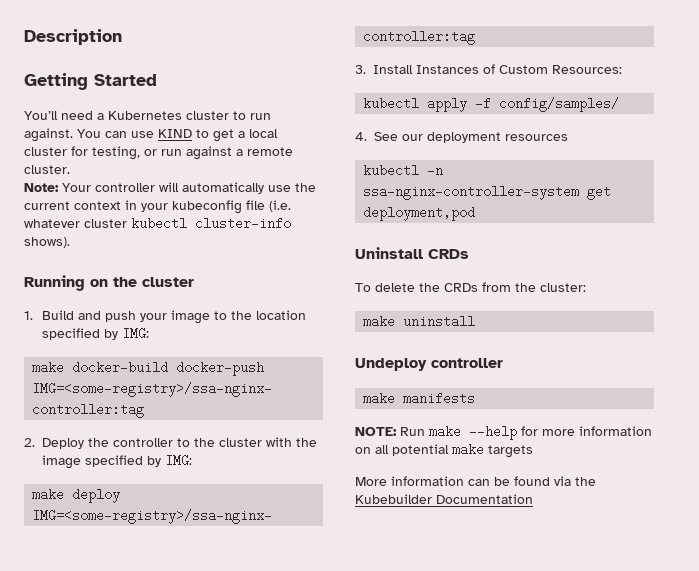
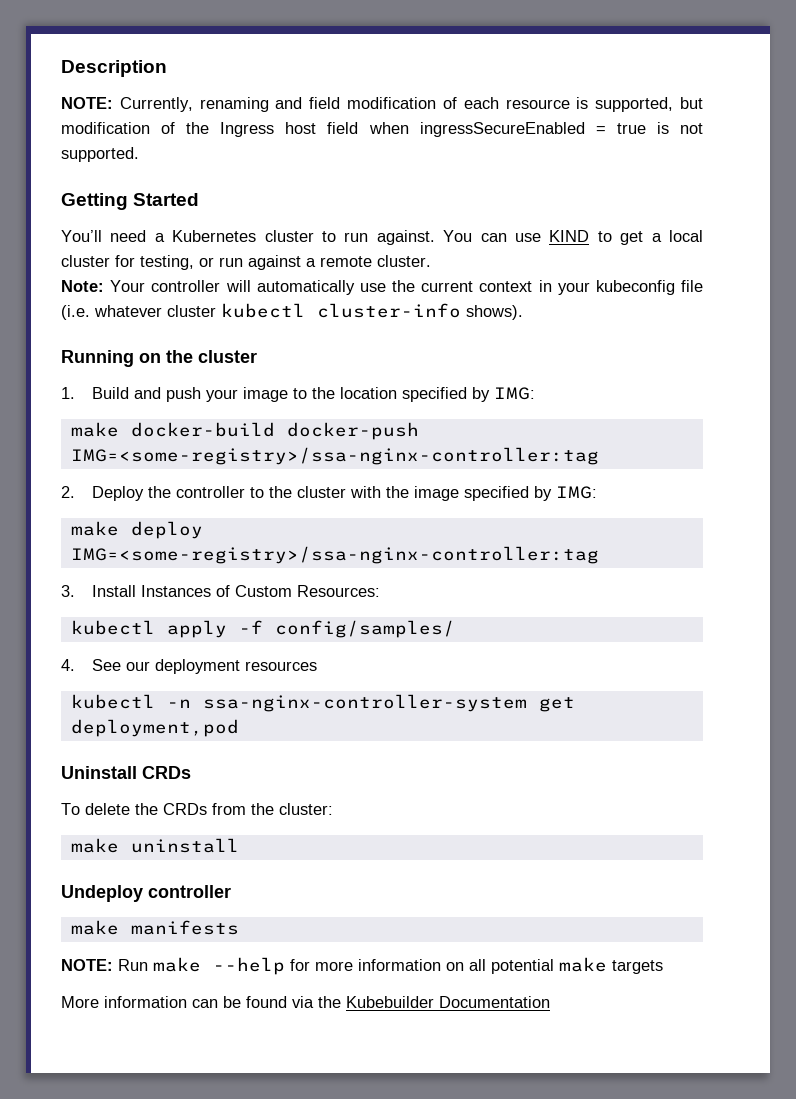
+ NOTE: Currently, renaming and field modification of each resource is supported, but modification of the Ingress host field when ingressSecureEnabled = true is not supported.

